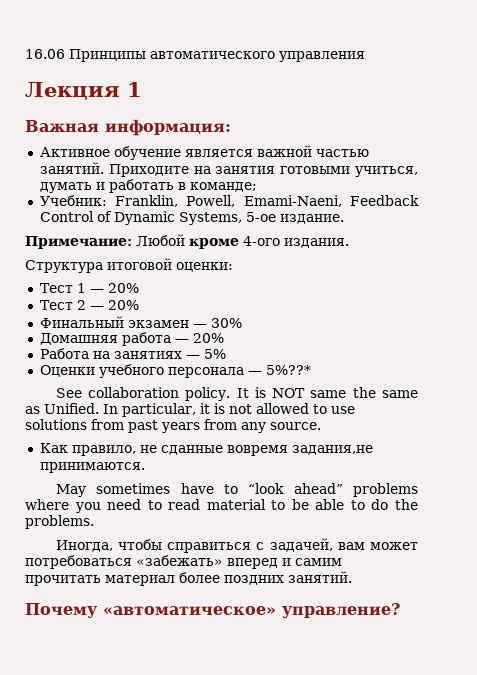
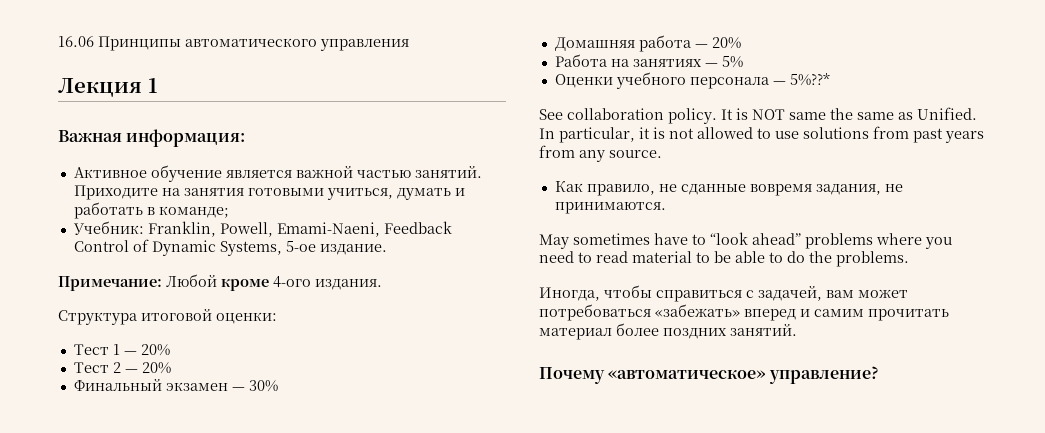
- Как правило, не сданные вовремя задания,не принимаются.
+ Как правило, не сданные вовремя задания, не принимаются.

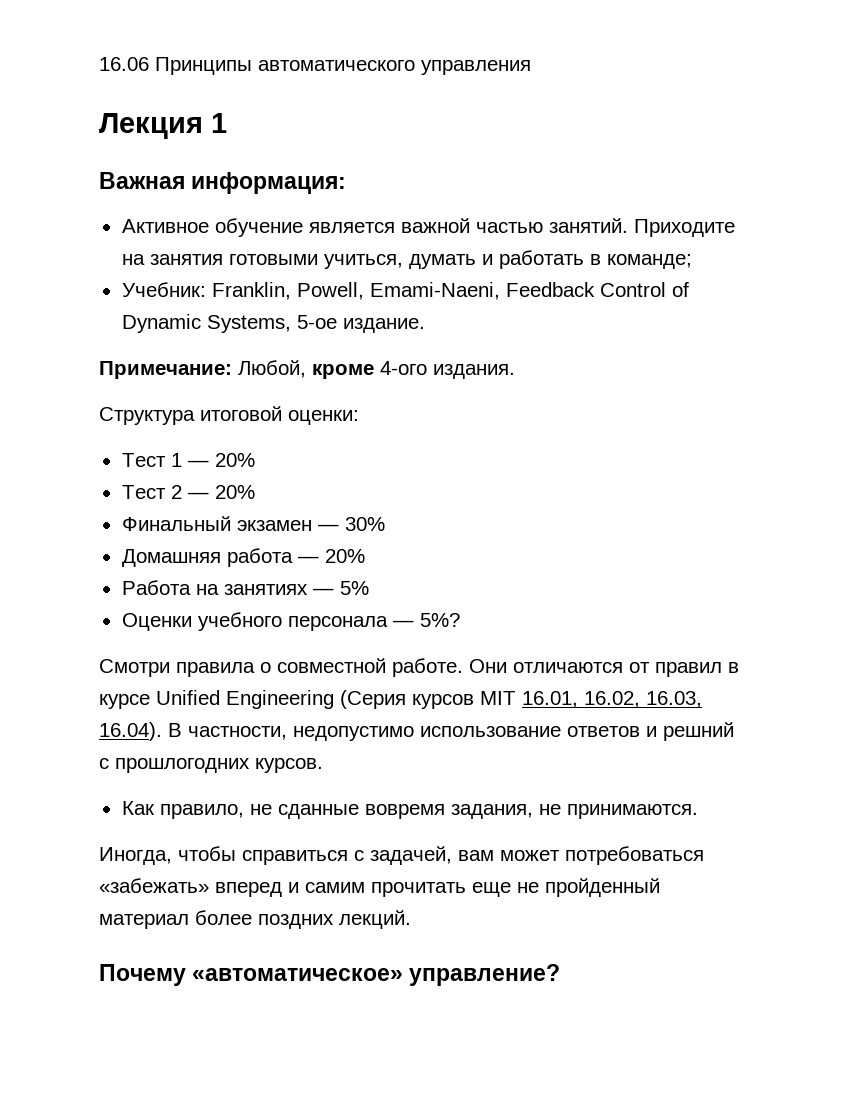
- Примечание: Любой кроме 4-ого издания.
+ Примечание: Любой, кроме 4-ого издания.
- Оценки учебного персонала — 5%??*
- See collaboration policy. It is NOT same the same as Unified. In particular, it is not allowed to use solutions from past years from any source.
+ Оценки учебного персонала — 5%?
+ Смотри правила о совместной работе. Они отличаются от правил в курсе Unified Engineering (Серия курсов MIT 16.01, 16.02, 16.03, 16.04). В частности, недопустимо использование ответов и решний с прошлогодних курсов.
- May sometimes have to “look ahead” problems where you need to read material to be able to do the problems.
- Иногда, чтобы справиться с задачей, вам может потребоваться «забежать» вперед и самим прочитать материал более поздних занятий.
+ Иногда, чтобы справиться с задачей, вам может потребоваться «забежать» вперед и самим прочитать еще не пройденный материал более поздних лекций.

